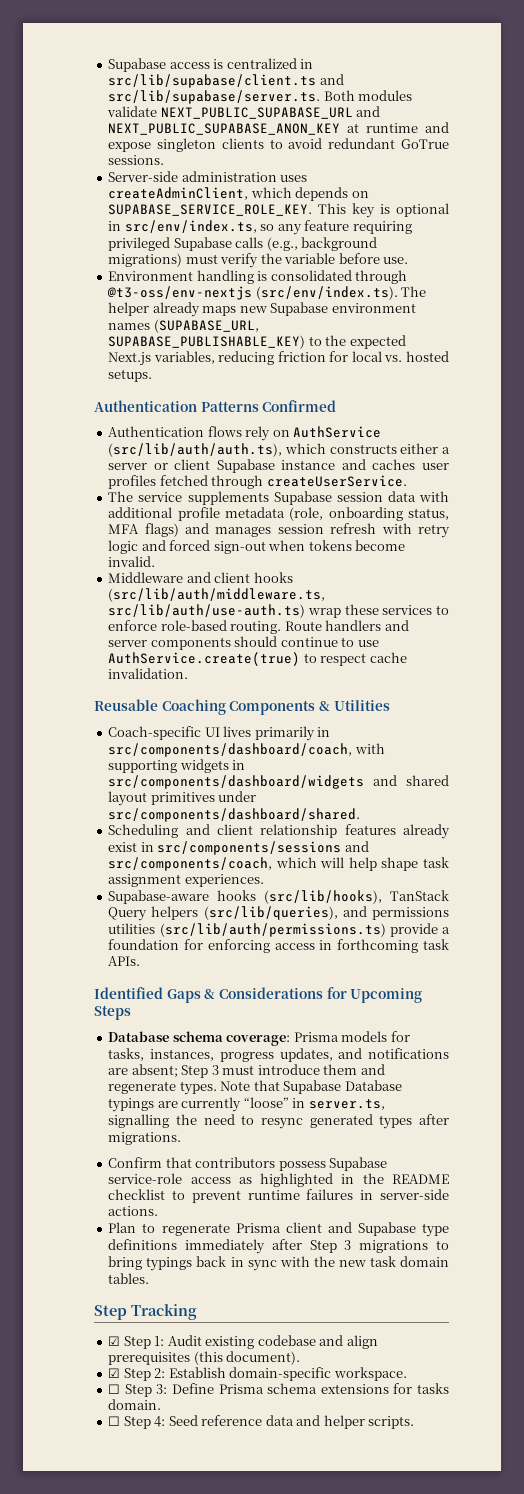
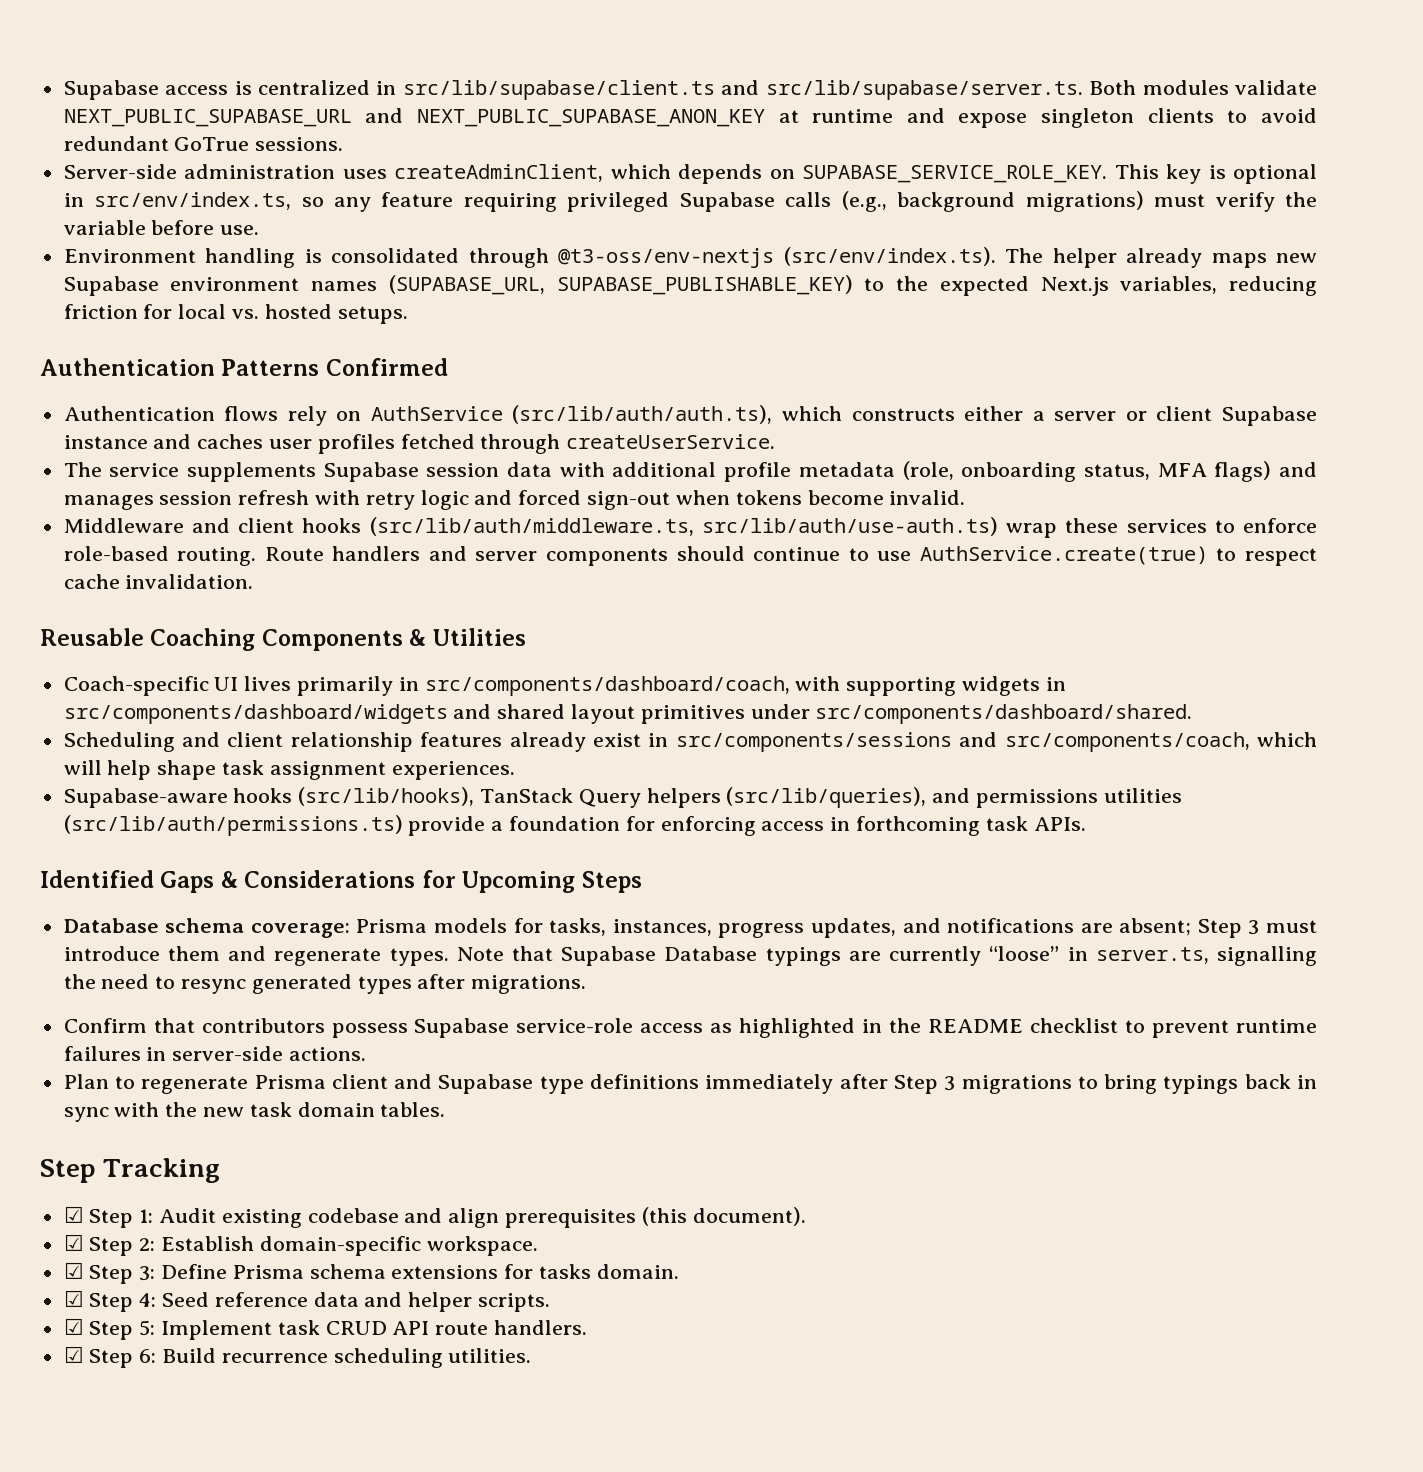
- ☐ Step 3: Define Prisma schema extensions for tasks domain.
+ ☑ Step 3: Define Prisma schema extensions for tasks domain.
- ☐ Step 4: Seed reference data and helper scripts.
+ ☑ Step 4: Seed reference data and helper scripts.
+ ☑ Step 5: Implement task CRUD API route handlers.
+ ☑ Step 6: Build recurrence scheduling utilities.

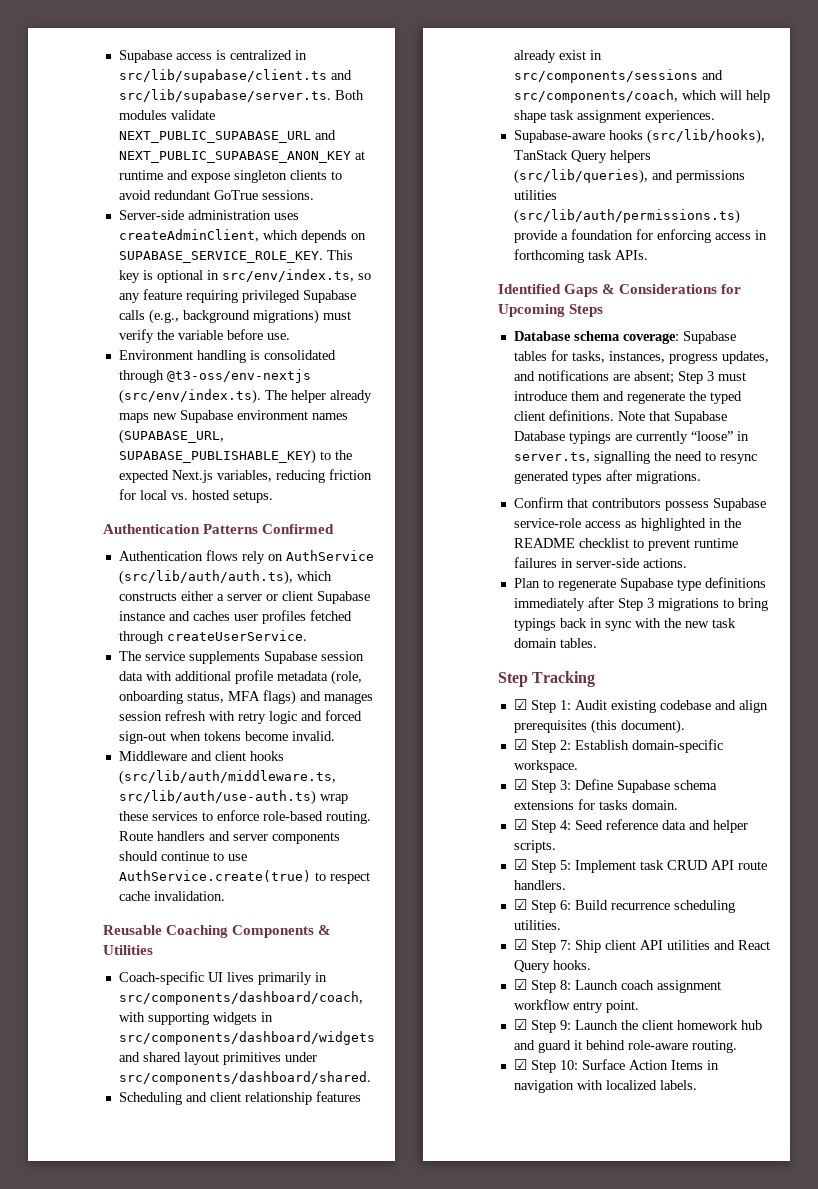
- Database schema coverage: Prisma models for tasks, instances, progress updates, and notifications are absent; Step 3 must introduce them and regenerate types.
+ Database schema coverage: Supabase tables for tasks, instances, progress updates, and notifications are absent; Step 3 must introduce them and regenerate the typed client definitions.
- Plan to regenerate Prisma client and Supabase type definitions immediately after Step 3 migrations to bring typings back in sync with the new task domain tables.
+ Plan to regenerate Supabase type definitions immediately after Step 3 migrations to bring typings back in sync with the new task domain tables.
- ☑ Step 3: Define Prisma schema extensions for tasks domain.
+ ☑ Step 3: Define Supabase schema extensions for tasks domain.
+ ☑ Step 7: Ship client API utilities and React Query hooks.
+ ☑ Step 8: Launch coach assignment workflow entry point.
+ ☑ Step 9: Launch the client homework hub and guard it behind role-aware routing.
+ ☑ Step 10: Surface Action Items in navigation with localized labels.

